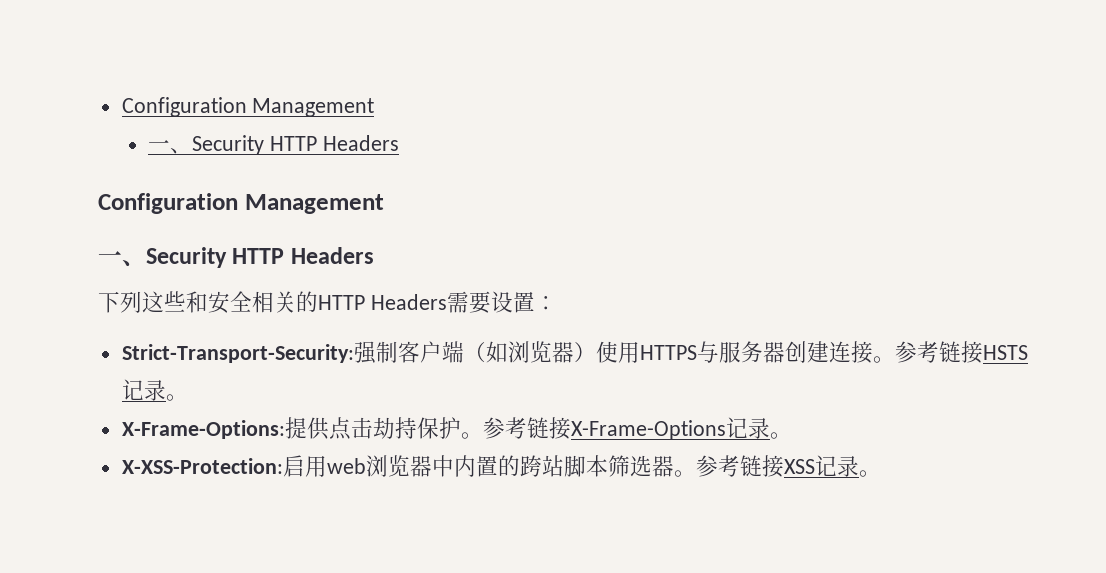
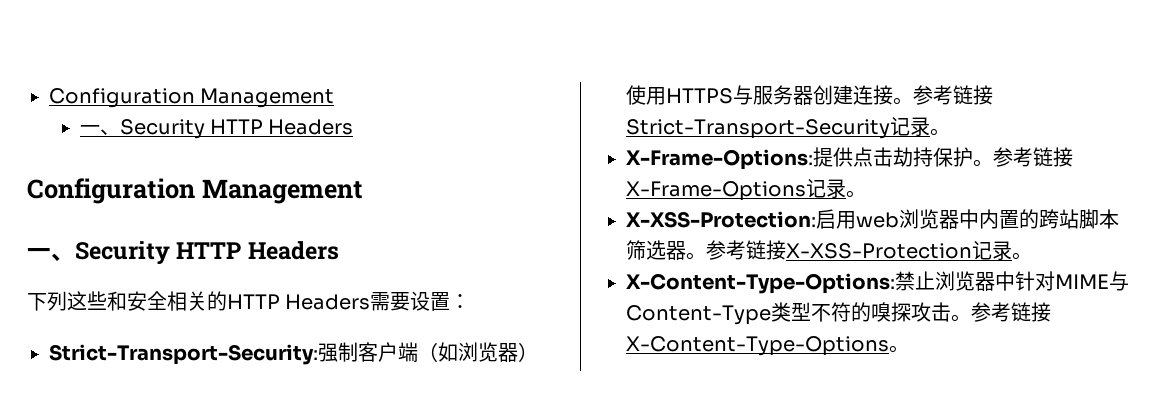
- 参考链接HSTS记录。
+ 参考链接Strict-Transport-Security记录。
- 参考链接XSS记录。
+ 参考链接X-XSS-Protection记录。
+ X-Content-Type-Options:禁止浏览器中针对MIME与Content-Type类型不符的嗅探攻击。参考链接X-Content-Type-Options。

